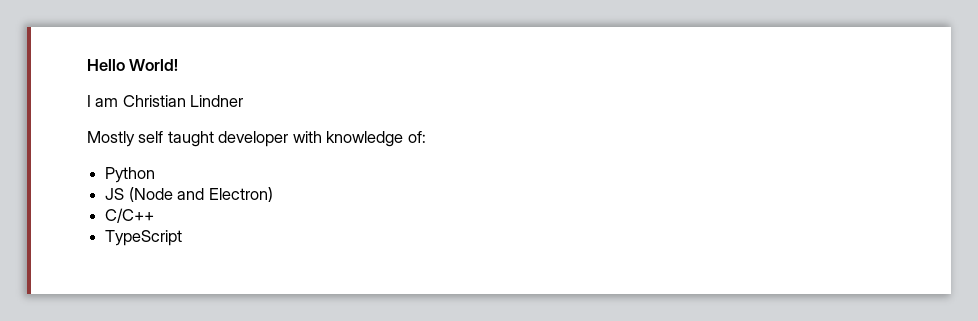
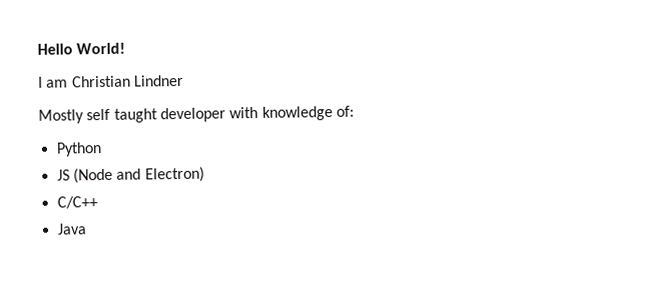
- TypeScript
+ Java

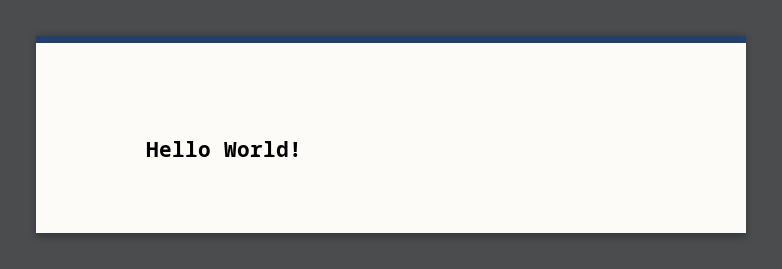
- I am Christian Lindner
- Mostly self taught developer with knowledge of:
- Python
- JS (Node and Electron)
- C/C++
- Java

